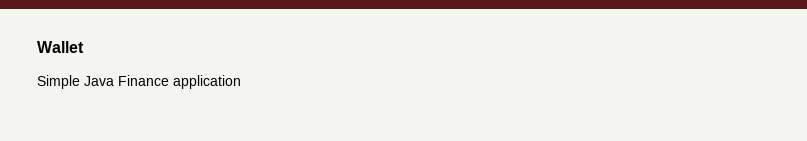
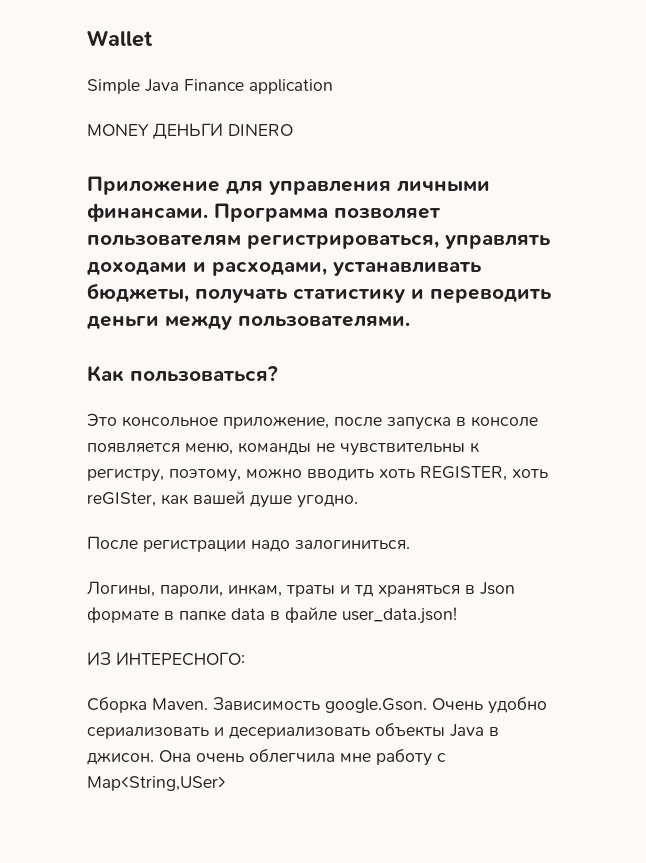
+ MONEY ДЕНЬГИ DINERO
+ Приложение для управления личными финансами. Программа позволяет пользователям регистрироваться, управлять доходами и расходами, устанавливать бюджеты, получать статистику и переводить деньги между пользователями.
+ Как пользоваться?
+ Это консольное приложение, после запуска в консоле появляется меню, команды не чувствительны к регистру, поэтому, можно вводить хоть REGISTER, хоть reGISter, как вашей душе угодно.
+ После регистрации надо залогиниться.
+ Логины, пароли, инкам, траты и тд храняться в Json формате в папке data в файле user_data.json!
+ ИЗ ИНТЕРЕСНОГО:
+ Сборка Maven. Зависимость google.Gson. Очень удобно сериализовать и десериализовать объекты Java в джисон. Она очень облегчила мне работу с Map<String,USer>

